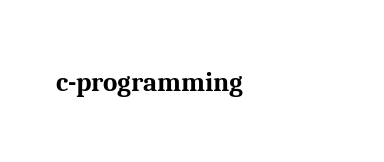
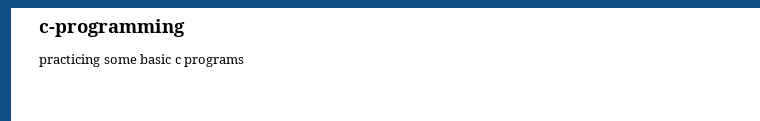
+ practicing some basic c programs

